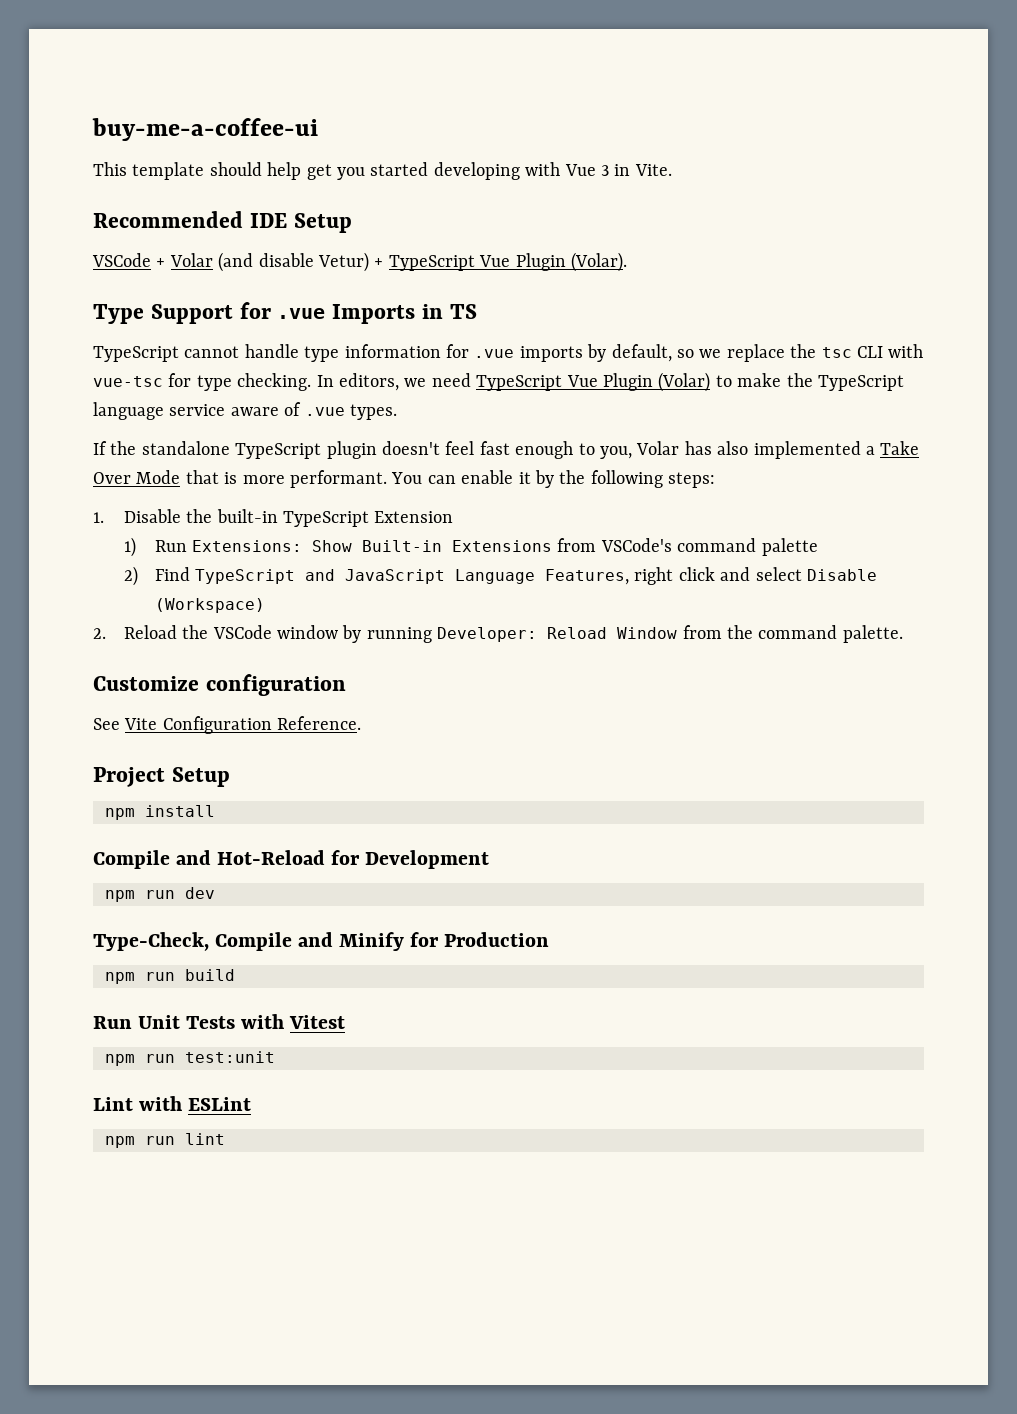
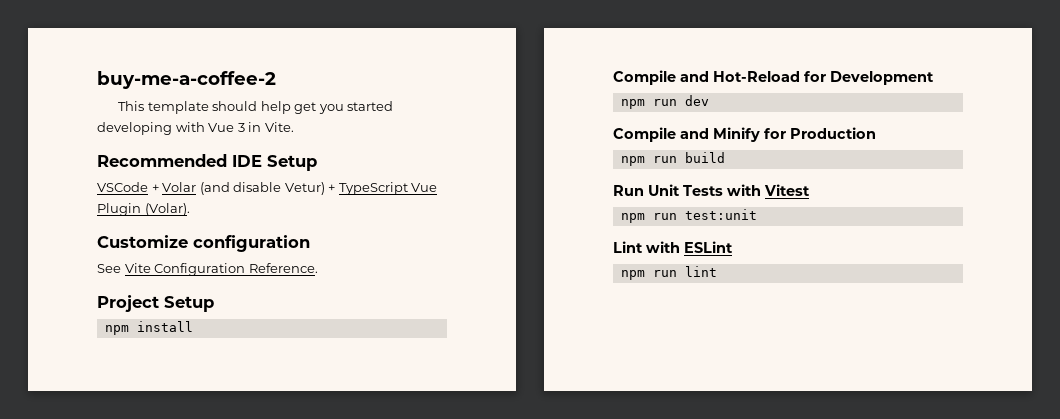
- buy-me-a-coffee-ui
+ buy-me-a-coffee-2
- Type Support for .vue Imports in TS
- TypeScript cannot handle type information for .vue imports by default, so we replace the tsc CLI with vue-tsc for type checking. In editors, we need TypeScript Vue Plugin (Volar) to make the TypeScript language service aware of .vue types.
- If the standalone TypeScript plugin doesn't feel fast enough to you, Volar has also implemented a Take Over Mode that is more performant. You can enable it by the following steps:
- 1. Disable the built-in TypeScript Extension
- 1) Run Extensions: Show Built-in Extensions from VSCode's command palette
- 2) Find TypeScript and JavaScript Language Features, right click and select Disable (Workspace)
- 2. Reload the VSCode window by running Developer: Reload Window from the command palette.
- Type-Check, Compile and Minify for Production
+ Compile and Minify for Production

